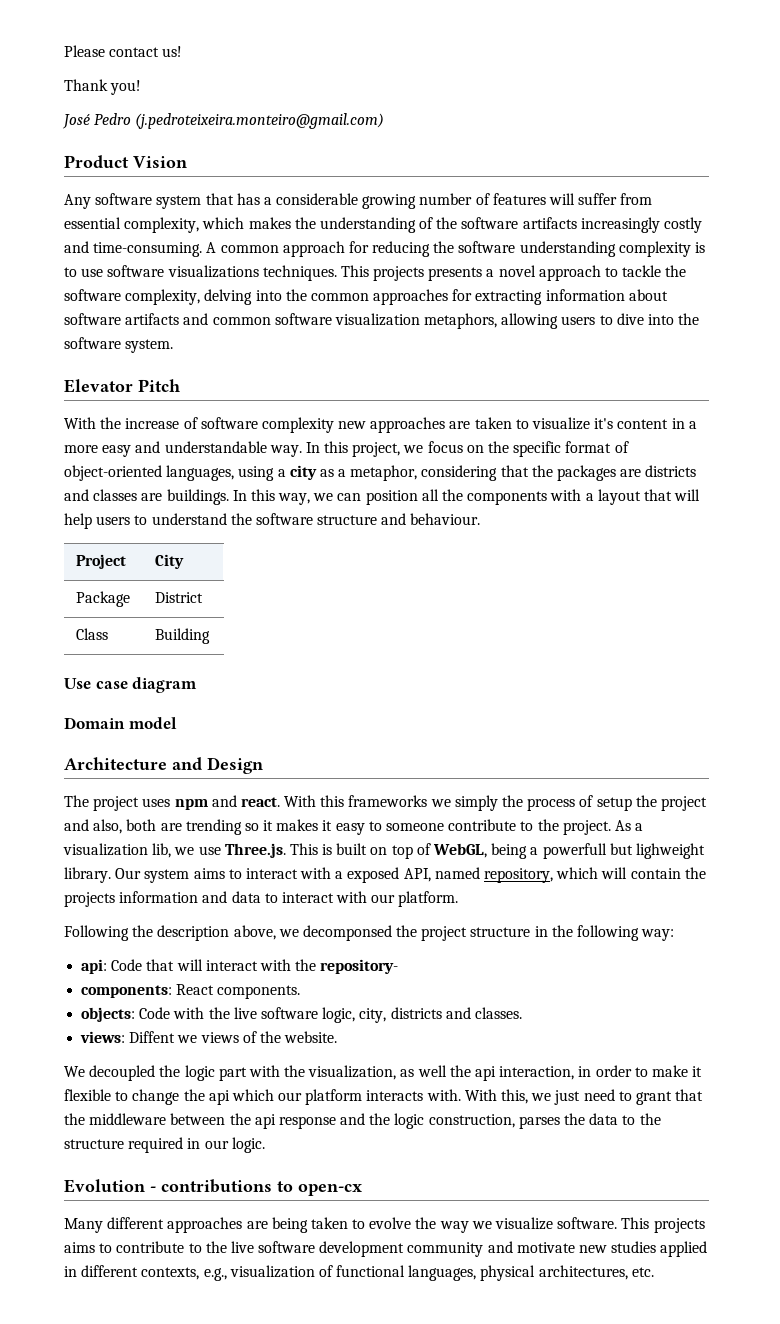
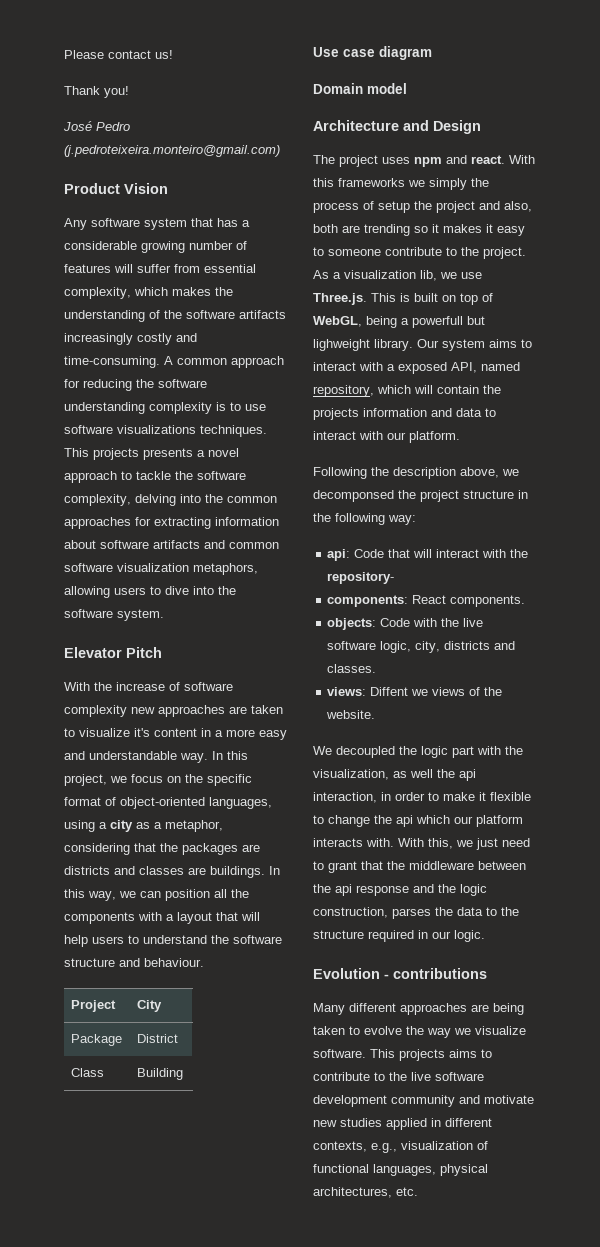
- Evolution - contributions to open-cx
+ Evolution - contributions

